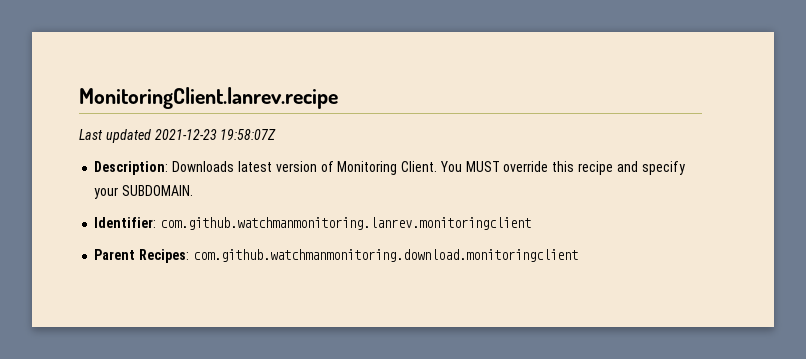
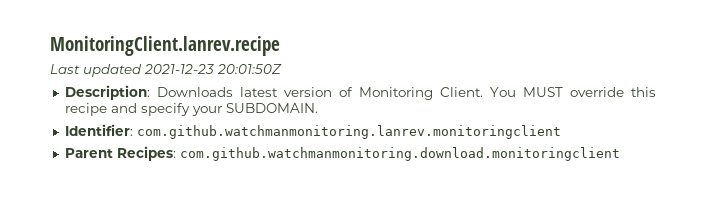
- Last updated 2021-12-23 19:58:07Z
+ Last updated 2021-12-23 20:01:50Z

